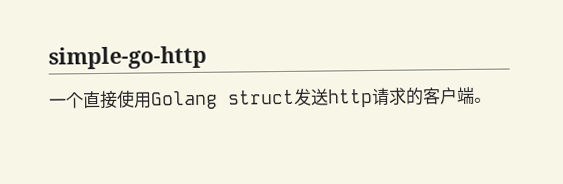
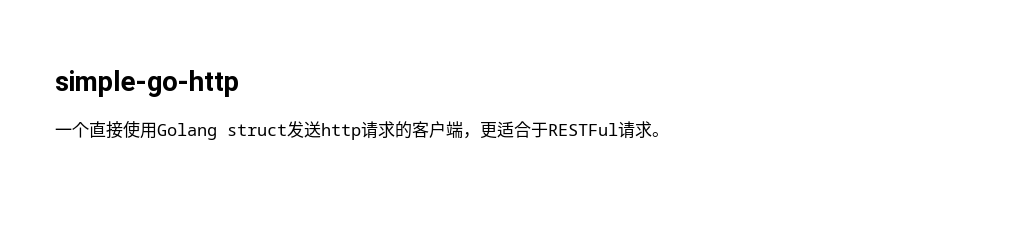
- 一个直接使用Golang struct发送http请求的客户端。
+ 一个直接使用Golang struct发送http请求的客户端，更适合于RESTFul请求。

